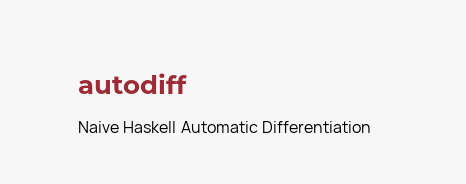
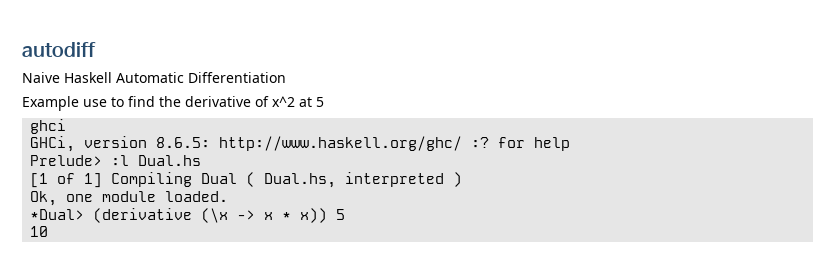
+ Example use to find the derivative of x^2 at 5
+ ghci
+ GHCi, version 8.6.5: http://www.haskell.org/ghc/ :? for help
+ Prelude> :l Dual.hs
+ [1 of 1] Compiling Dual ( Dual.hs, interpreted )
+ Ok, one module loaded.
+ *Dual> (derivative (\x -> x * x)) 5
+ 10

